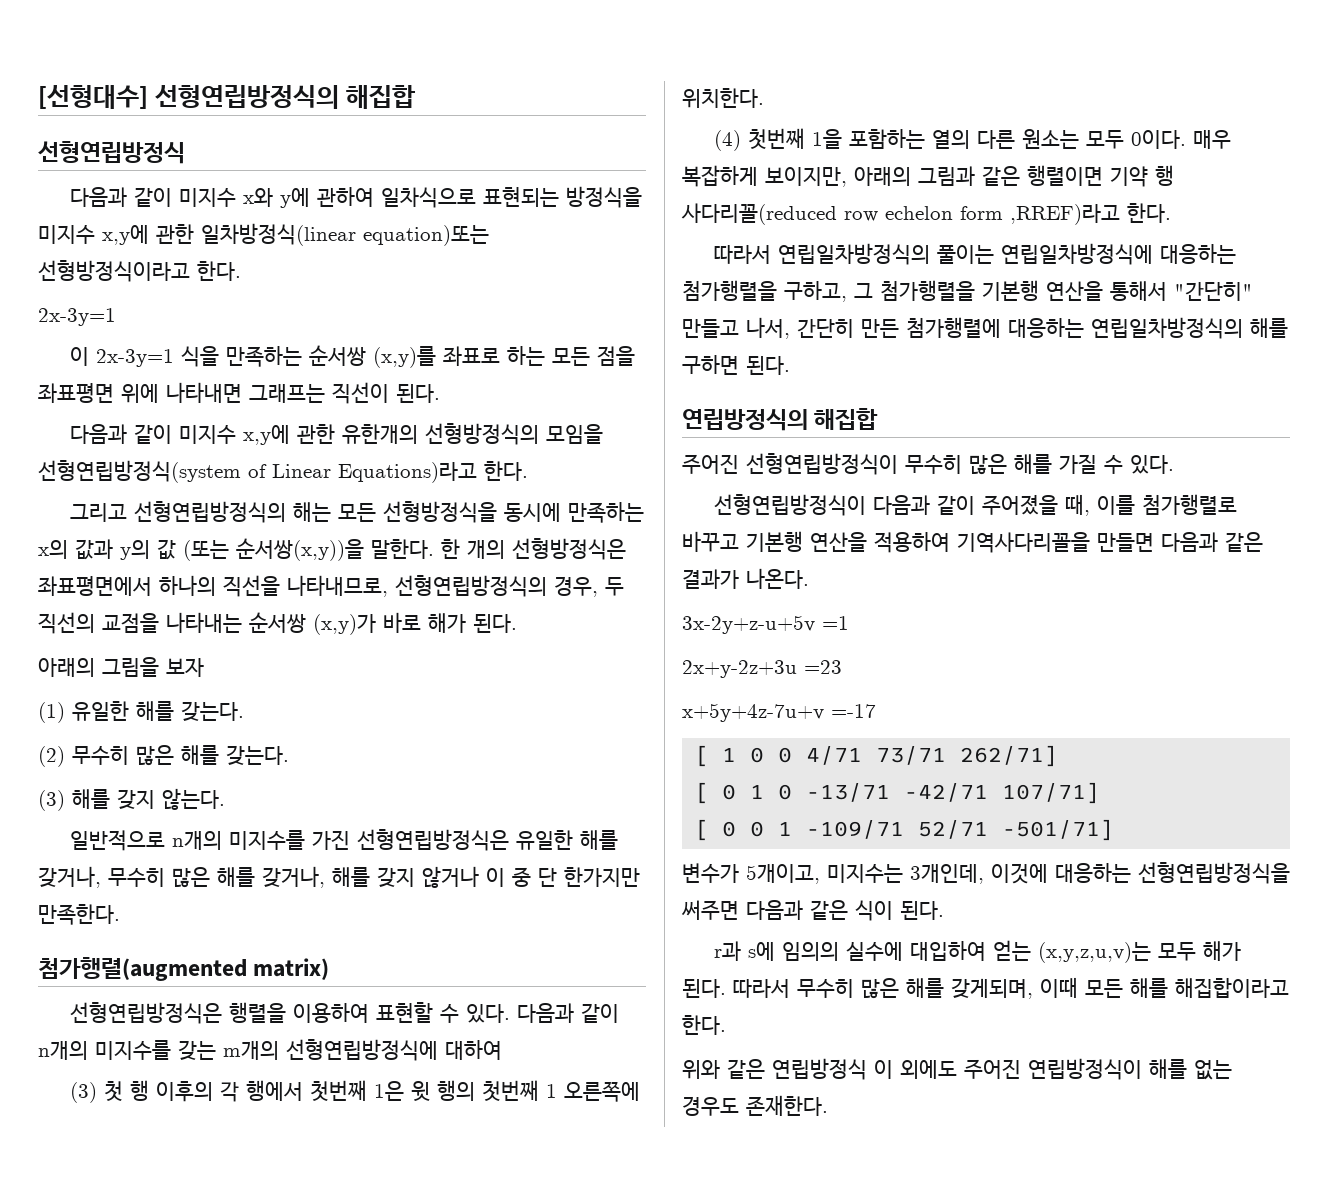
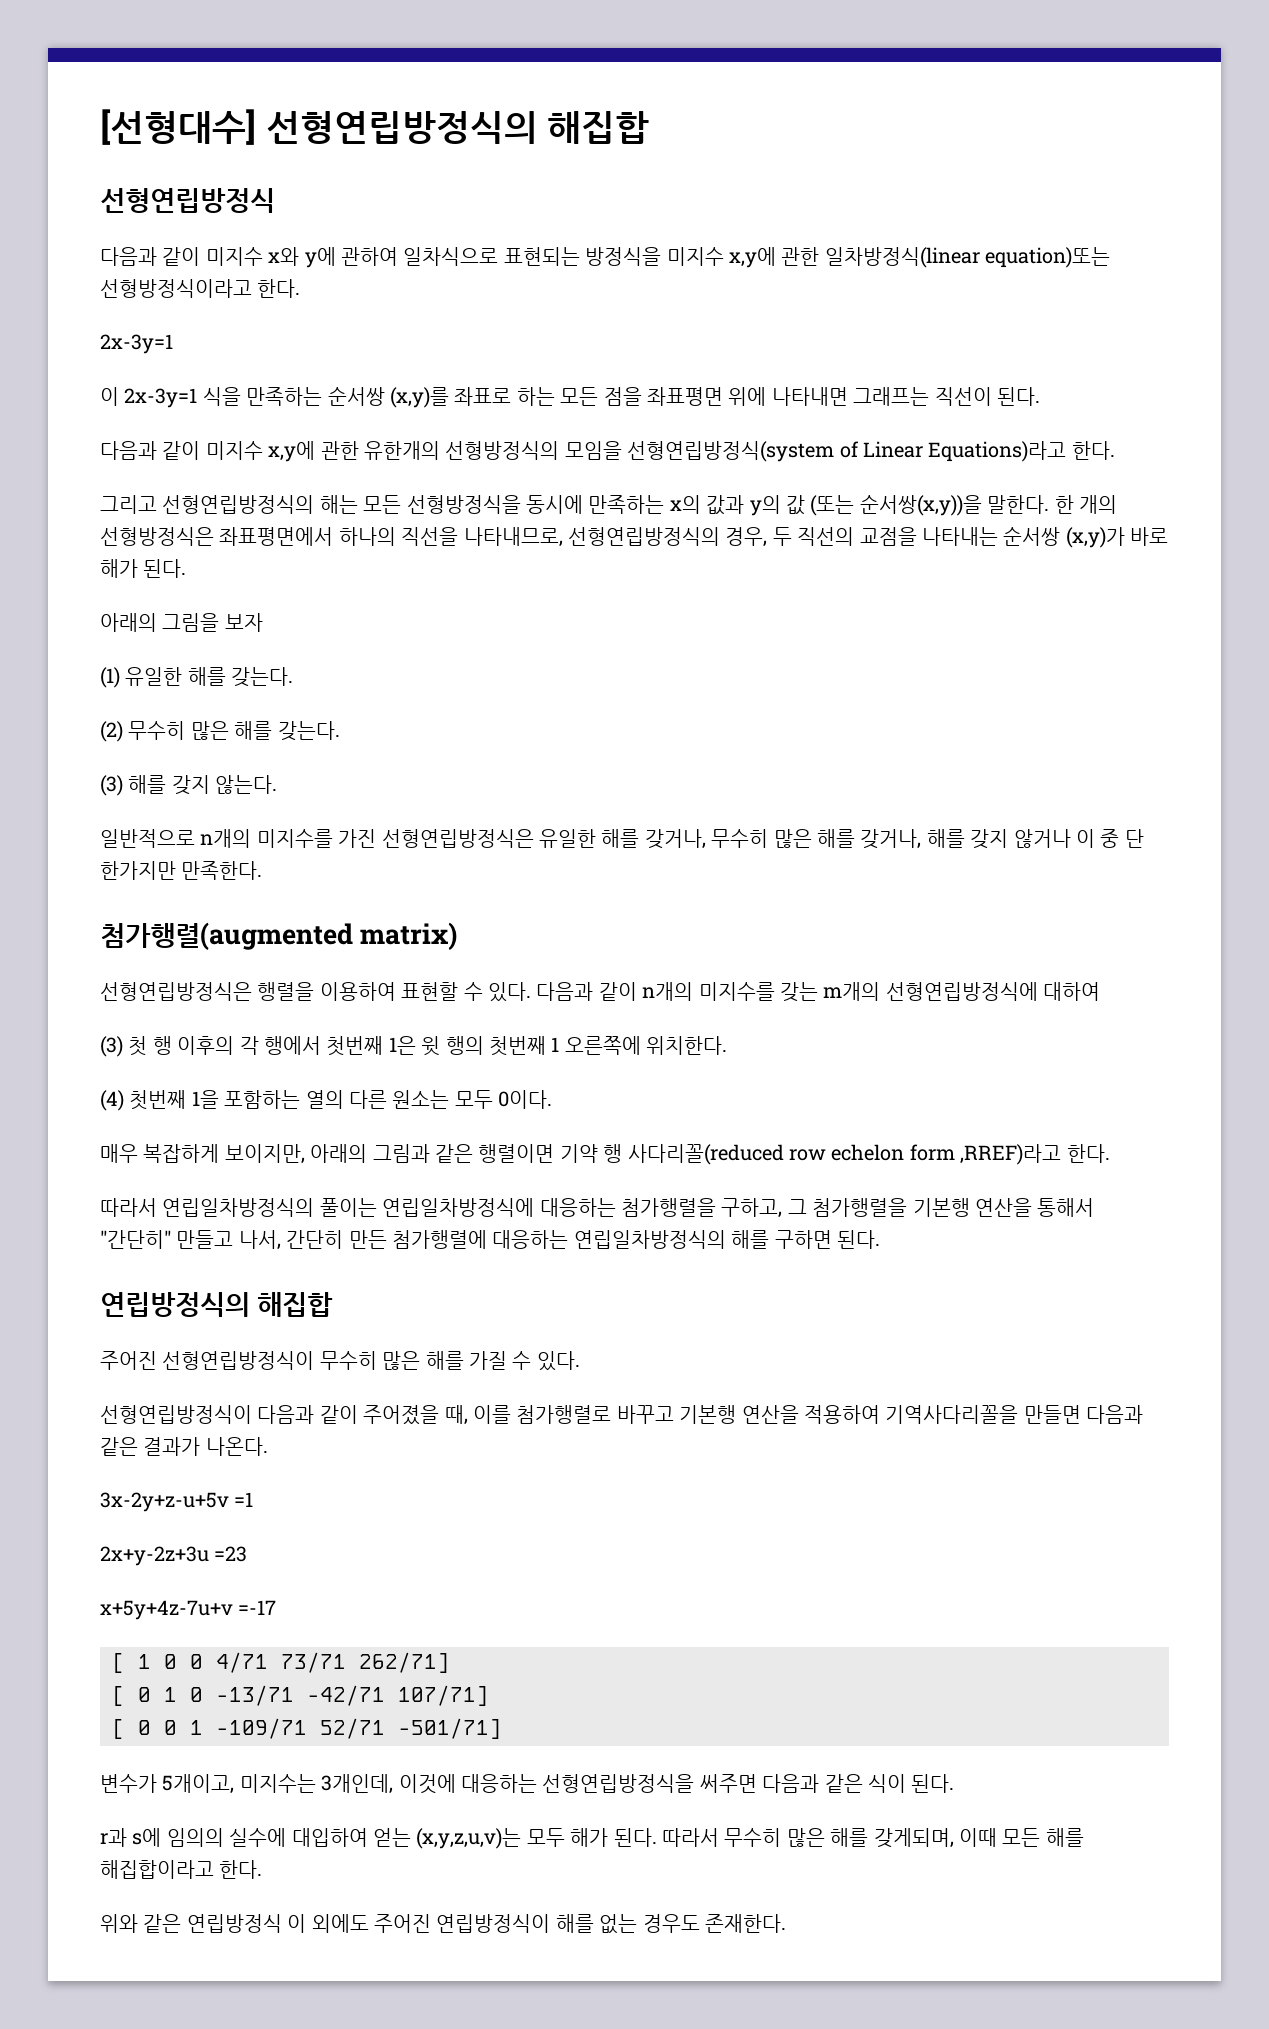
- (4) 첫번째 1을 포함하는 열의 다른 원소는 모두 0이다. 매우 복잡하게 보이지만, 아래의 그림과 같은 행렬이면 기약 행 사다리꼴(reduced row echelon form ,RREF)라고 한다.
+ (4) 첫번째 1을 포함하는 열의 다른 원소는 모두 0이다.
+ 매우 복잡하게 보이지만, 아래의 그림과 같은 행렬이면 기약 행 사다리꼴(reduced row echelon form ,RREF)라고 한다.

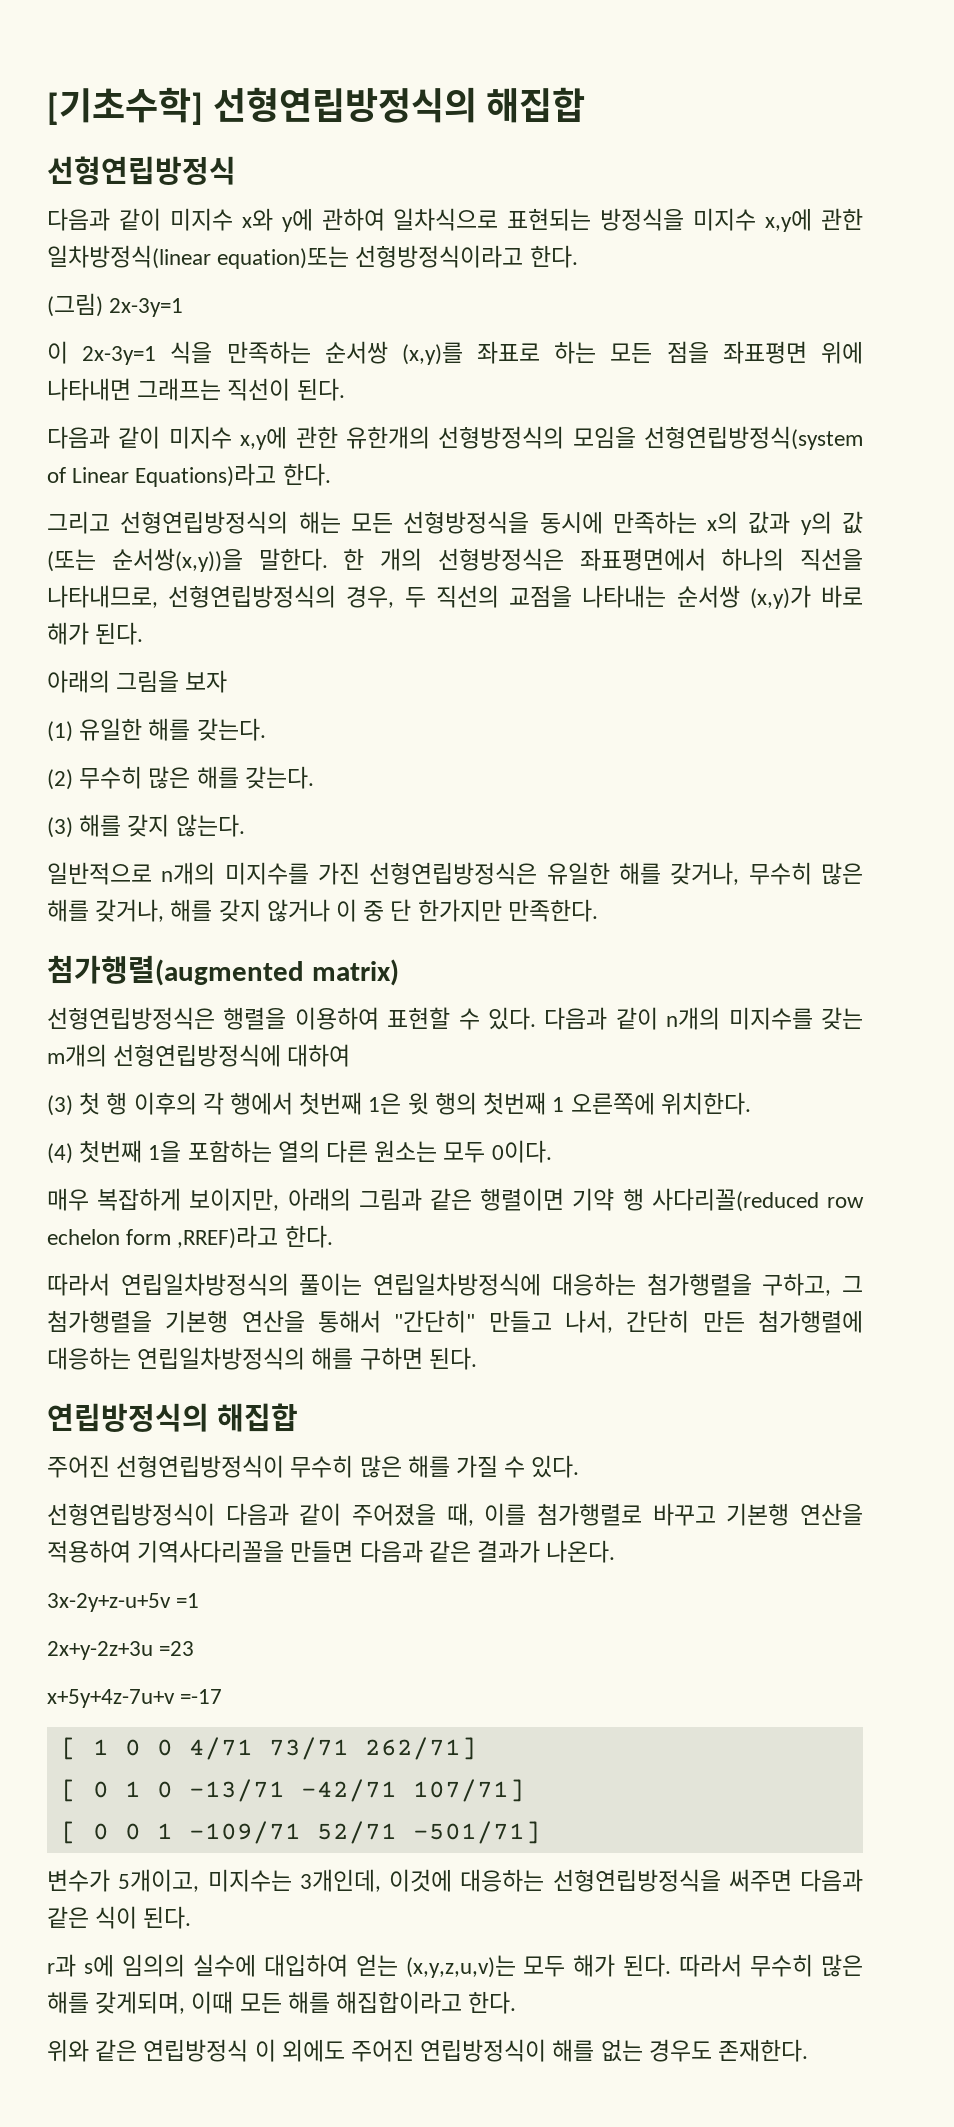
- [선형대수] 선형연립방정식의 해집합
+ [기초수학] 선형연립방정식의 해집합
  다음과 같이 미지수 x와 y에 관하여 일차식으로 표현되는 방정식을 미지수 x,y에 관한 일차방정식(linear equation)또는 선형방정식이라고 한다.
- 2x-3y=1
+ (그림) 2x-3y=1

